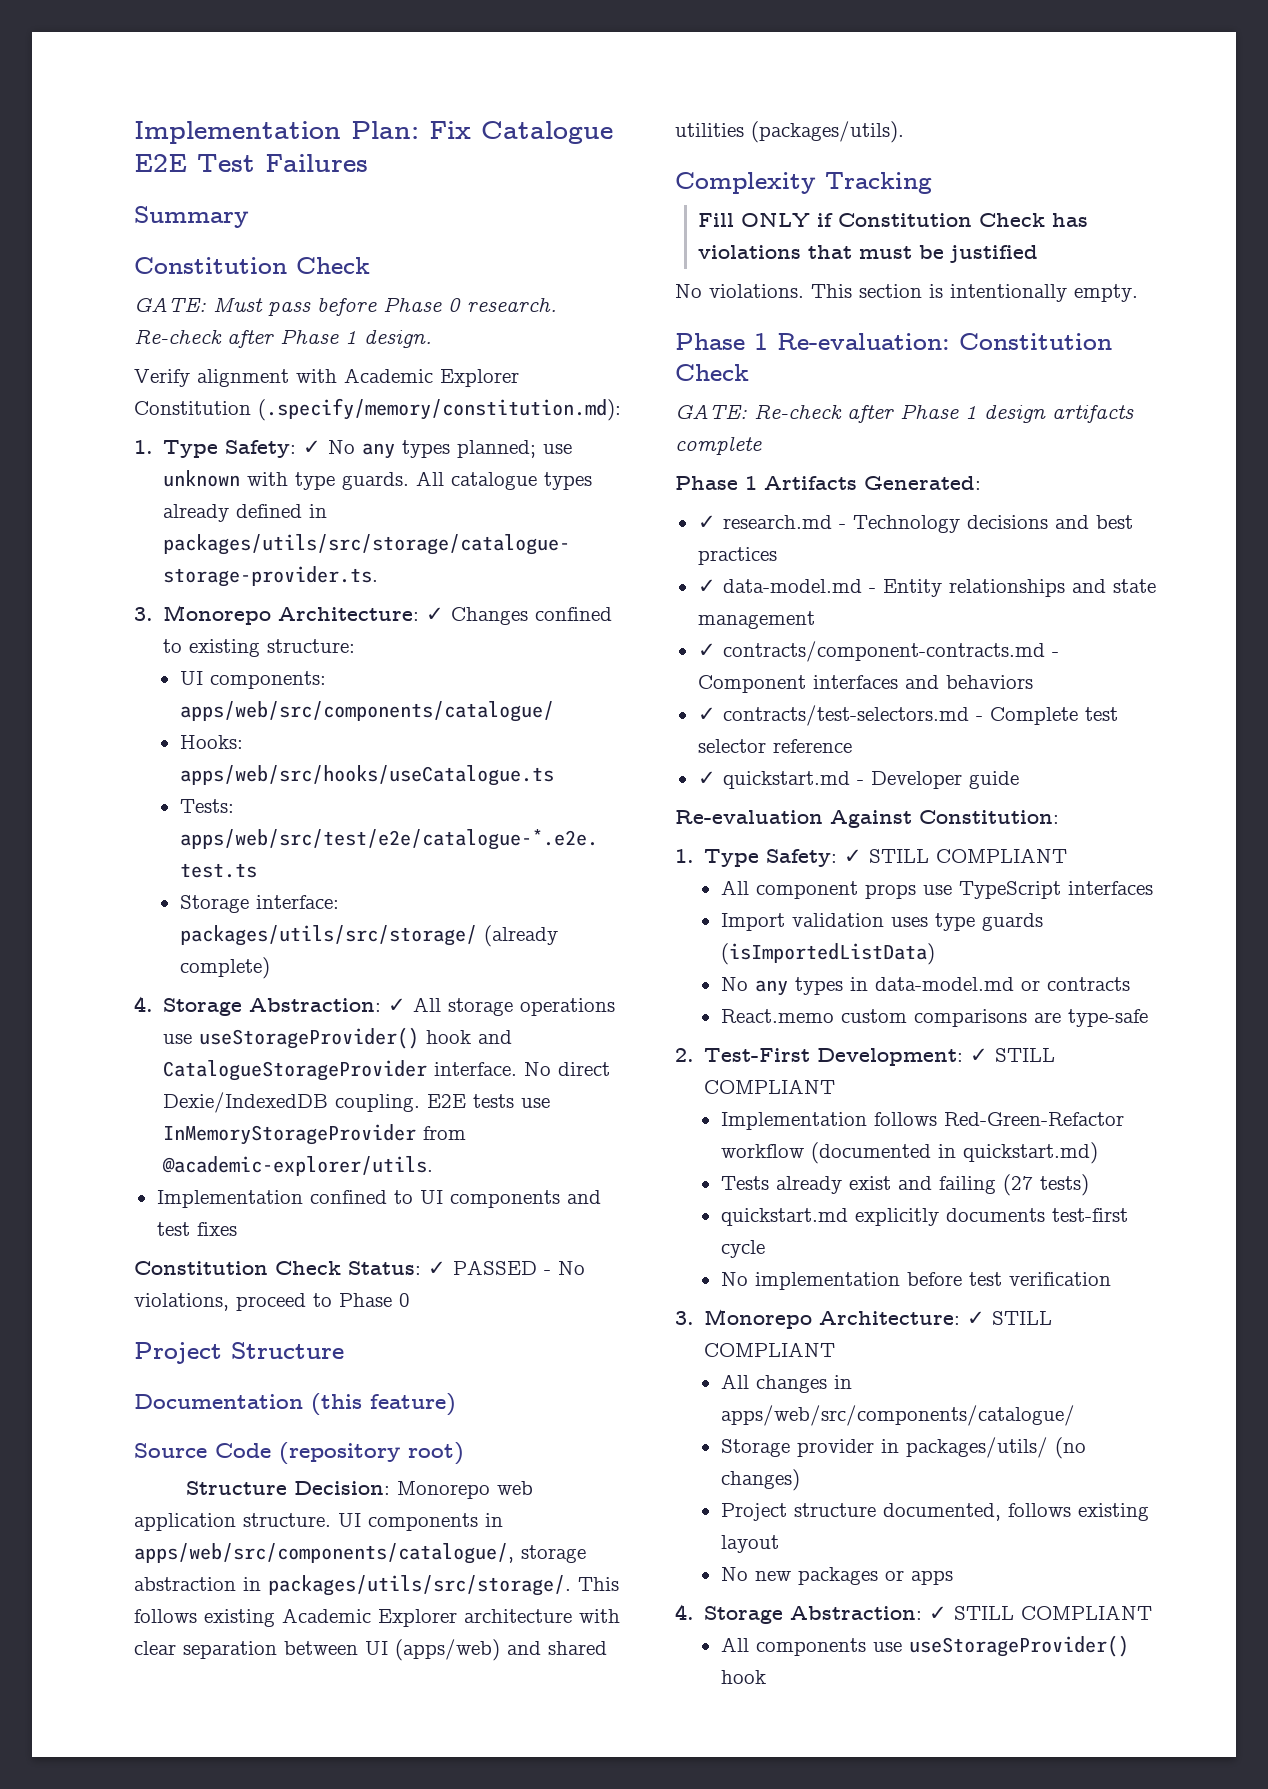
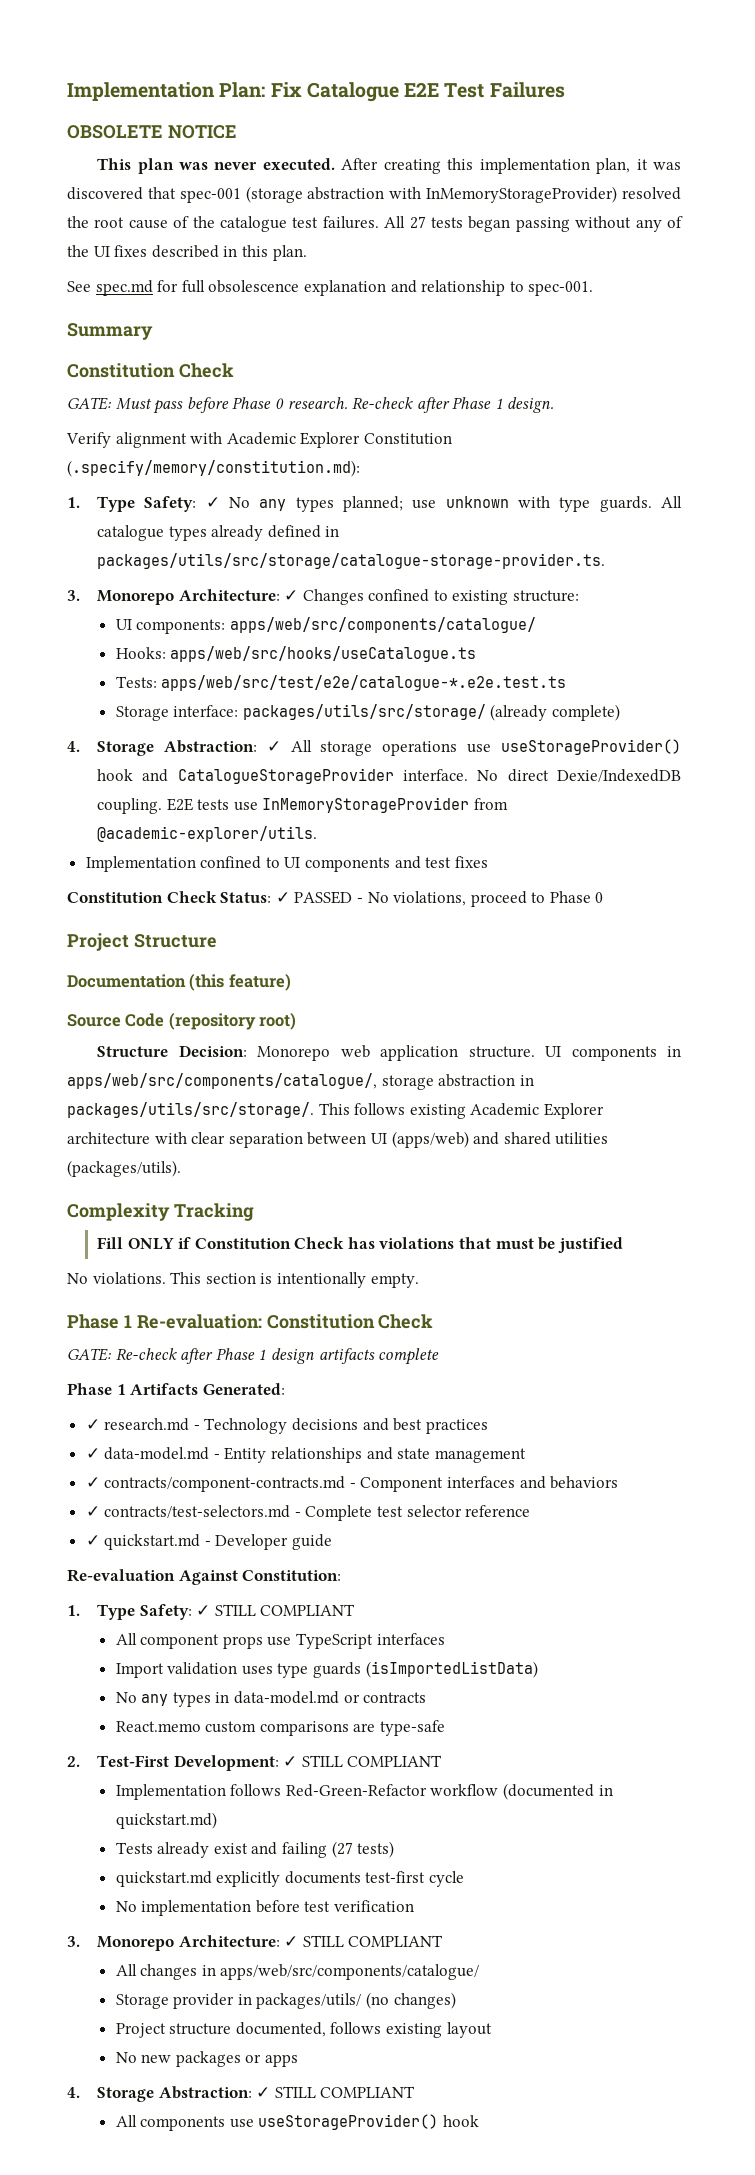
+ OBSOLETE NOTICE
+ This plan was never executed. After creating this implementation plan, it was discovered that spec-001 (storage abstraction with InMemoryStorageProvider) resolved the root cause of the catalogue test failures. All 27 tests began passing without any of the UI fixes described in this plan.
+ See spec.md for full obsolescence explanation and relationship to spec-001.

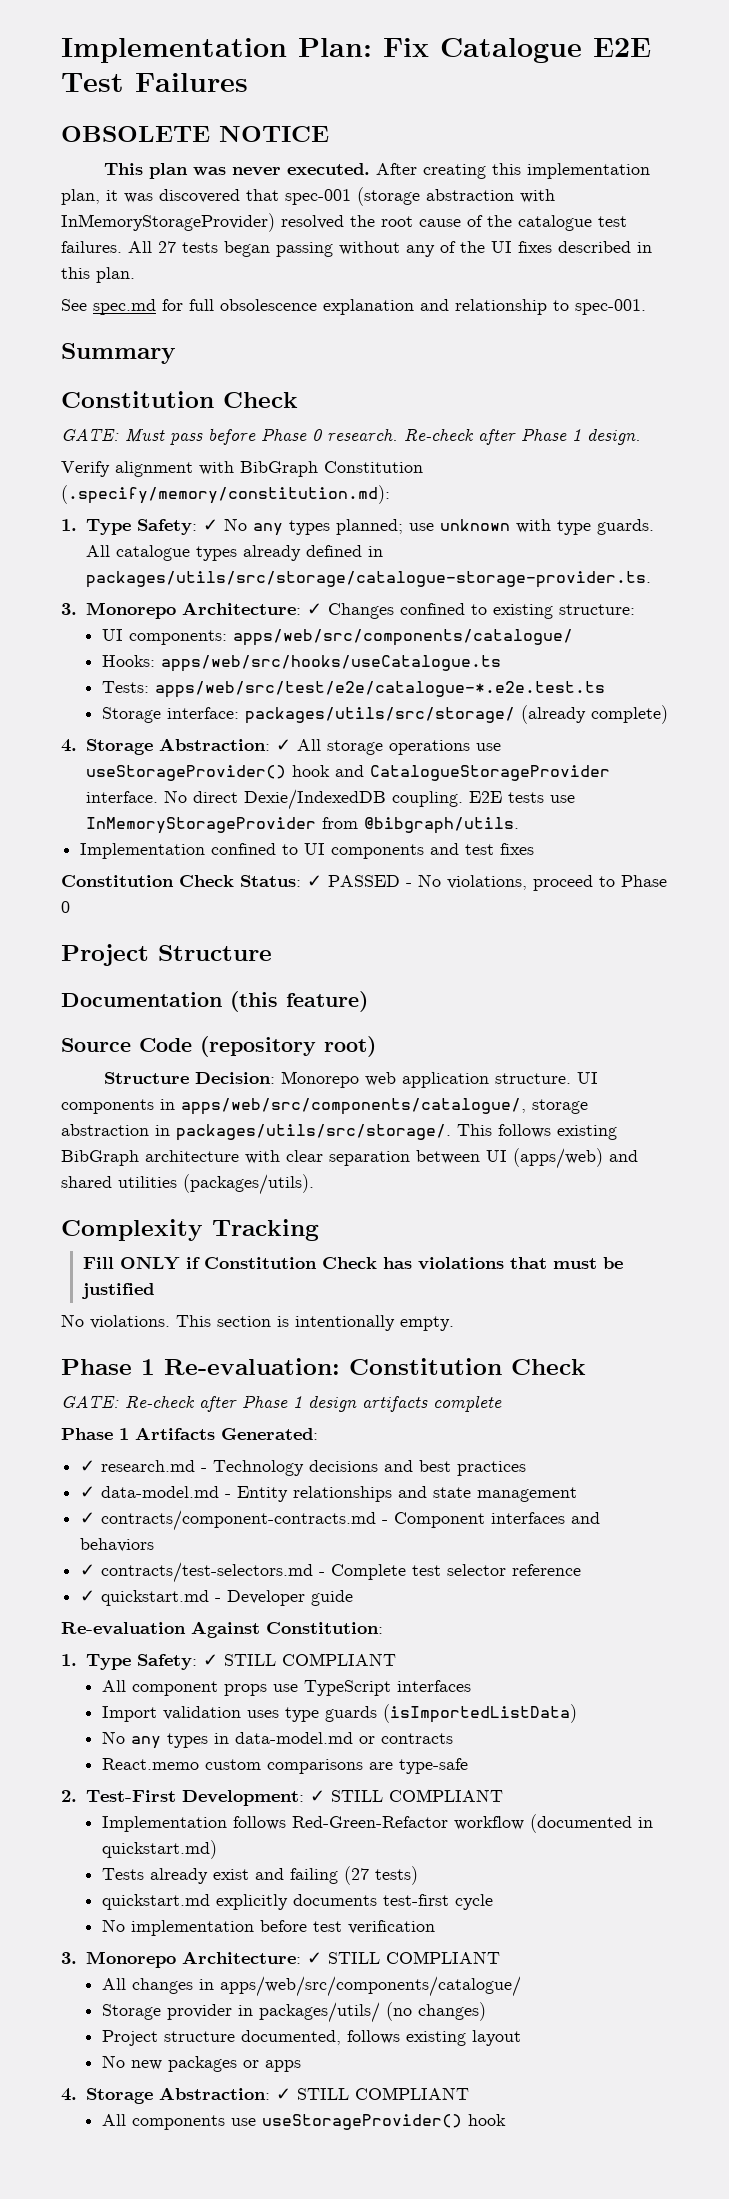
- Verify alignment with Academic Explorer Constitution (.specify/memory/constitution.md):
+ Verify alignment with BibGraph Constitution (.specify/memory/constitution.md):
- E2E tests use InMemoryStorageProvider from @academic-explorer/utils.
+ E2E tests use InMemoryStorageProvider from @bibgraph/utils.
- This follows existing Academic Explorer architecture with clear separation between UI (apps/web) and shared utilities (packages/utils).
+ This follows existing BibGraph architecture with clear separation between UI (apps/web) and shared utilities (packages/utils).

